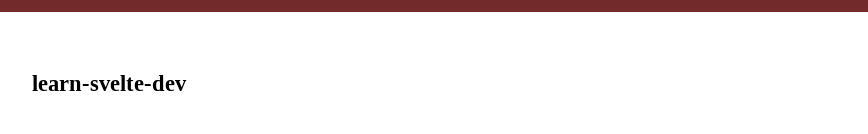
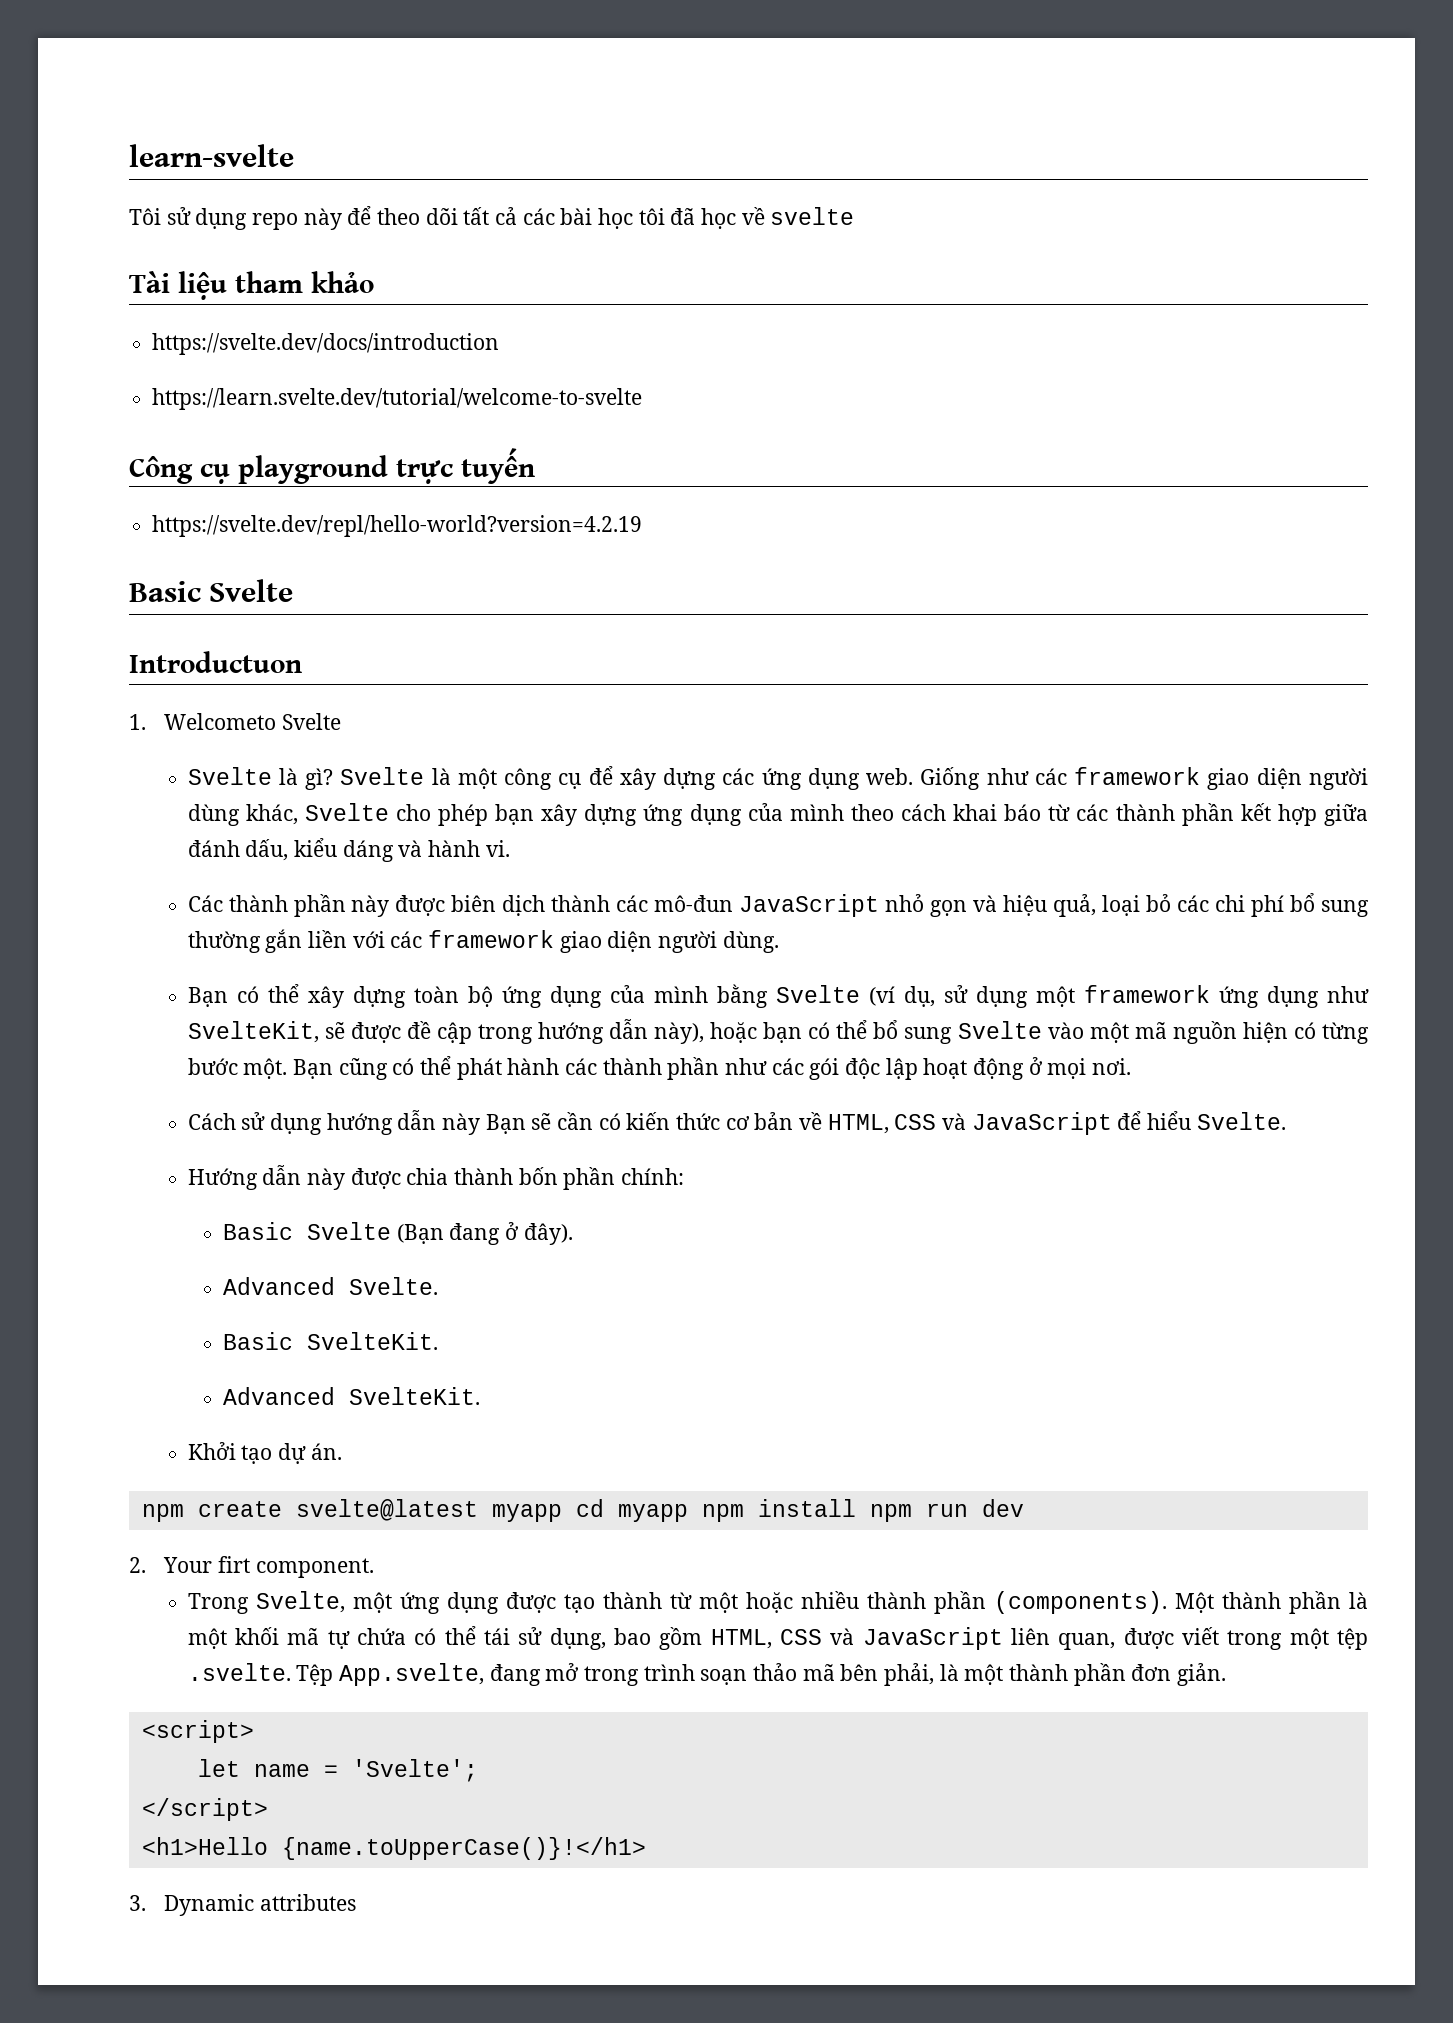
- learn-svelte-dev
+ learn-svelte
+ Tôi sử dụng repo này để theo dõi tất cả các bài học tôi đã học về svelte
+ Tài liệu tham khảo
+ https://svelte.dev/docs/introduction
+ https://learn.svelte.dev/tutorial/welcome-to-svelte
+ Công cụ playground trực tuyến
+ https://svelte.dev/repl/hello-world?version=4.2.19
+ Basic Svelte
+ Introductuon
+ 1. Welcometo Svelte
+ Svelte là gì? Svelte là một công cụ để xây dựng các ứng dụng web. Giống như các framework giao diện người dùng khác, Svelte cho phép bạn xây dựng ứng dụng của mình theo cách khai báo từ các thành phần kết hợp giữa đánh dấu, kiểu dáng và hành vi.
+ Các thành phần này được biên dịch thành các mô-đun JavaScript nhỏ gọn và hiệu quả, loại bỏ các chi phí bổ sung thường gắn liền với các framework giao diện người dùng.
+ Bạn có thể xây dựng toàn bộ ứng dụng của mình bằng Svelte (ví dụ, sử dụng một framework ứng dụng như SvelteKit, sẽ được đề cập trong hướng dẫn này), hoặc bạn có thể bổ sung Svelte vào một mã nguồn hiện có từng bước một. Bạn cũng có thể phát hành các thành phần như các gói độc lập hoạt động ở mọi nơi.
+ Cách sử dụng hướng dẫn này Bạn sẽ cần có kiến thức cơ bản về HTML, CSS và JavaScript để hiểu Svelte.
+ Hướng dẫn này được chia thành bốn phần chính:
+ Basic Svelte (Bạn đang ở đây).
+ Advanced Svelte.
+ Basic SvelteKit.
+ Advanced SvelteKit.
+ Khởi tạo dự án.
+ npm create svelte@latest myapp cd myapp npm install npm run dev
+ 2. Your firt component.
+ Trong Svelte, một ứng dụng được tạo thành từ một hoặc nhiều thành phần (components). Một thành phần là một khối mã tự chứa có thể tái sử dụng, bao gồm HTML, CSS và JavaScript liên quan, được viết trong một tệp .svelte. Tệp App.svelte, đang mở trong trình soạn thảo mã bên phải, là một thành phần đơn giản.
+ <script>
+ let name = 'Svelte';
+ </script>
+ <h1>Hello {name.toUpperCase()}!</h1>
+ 3. Dynamic attributes

